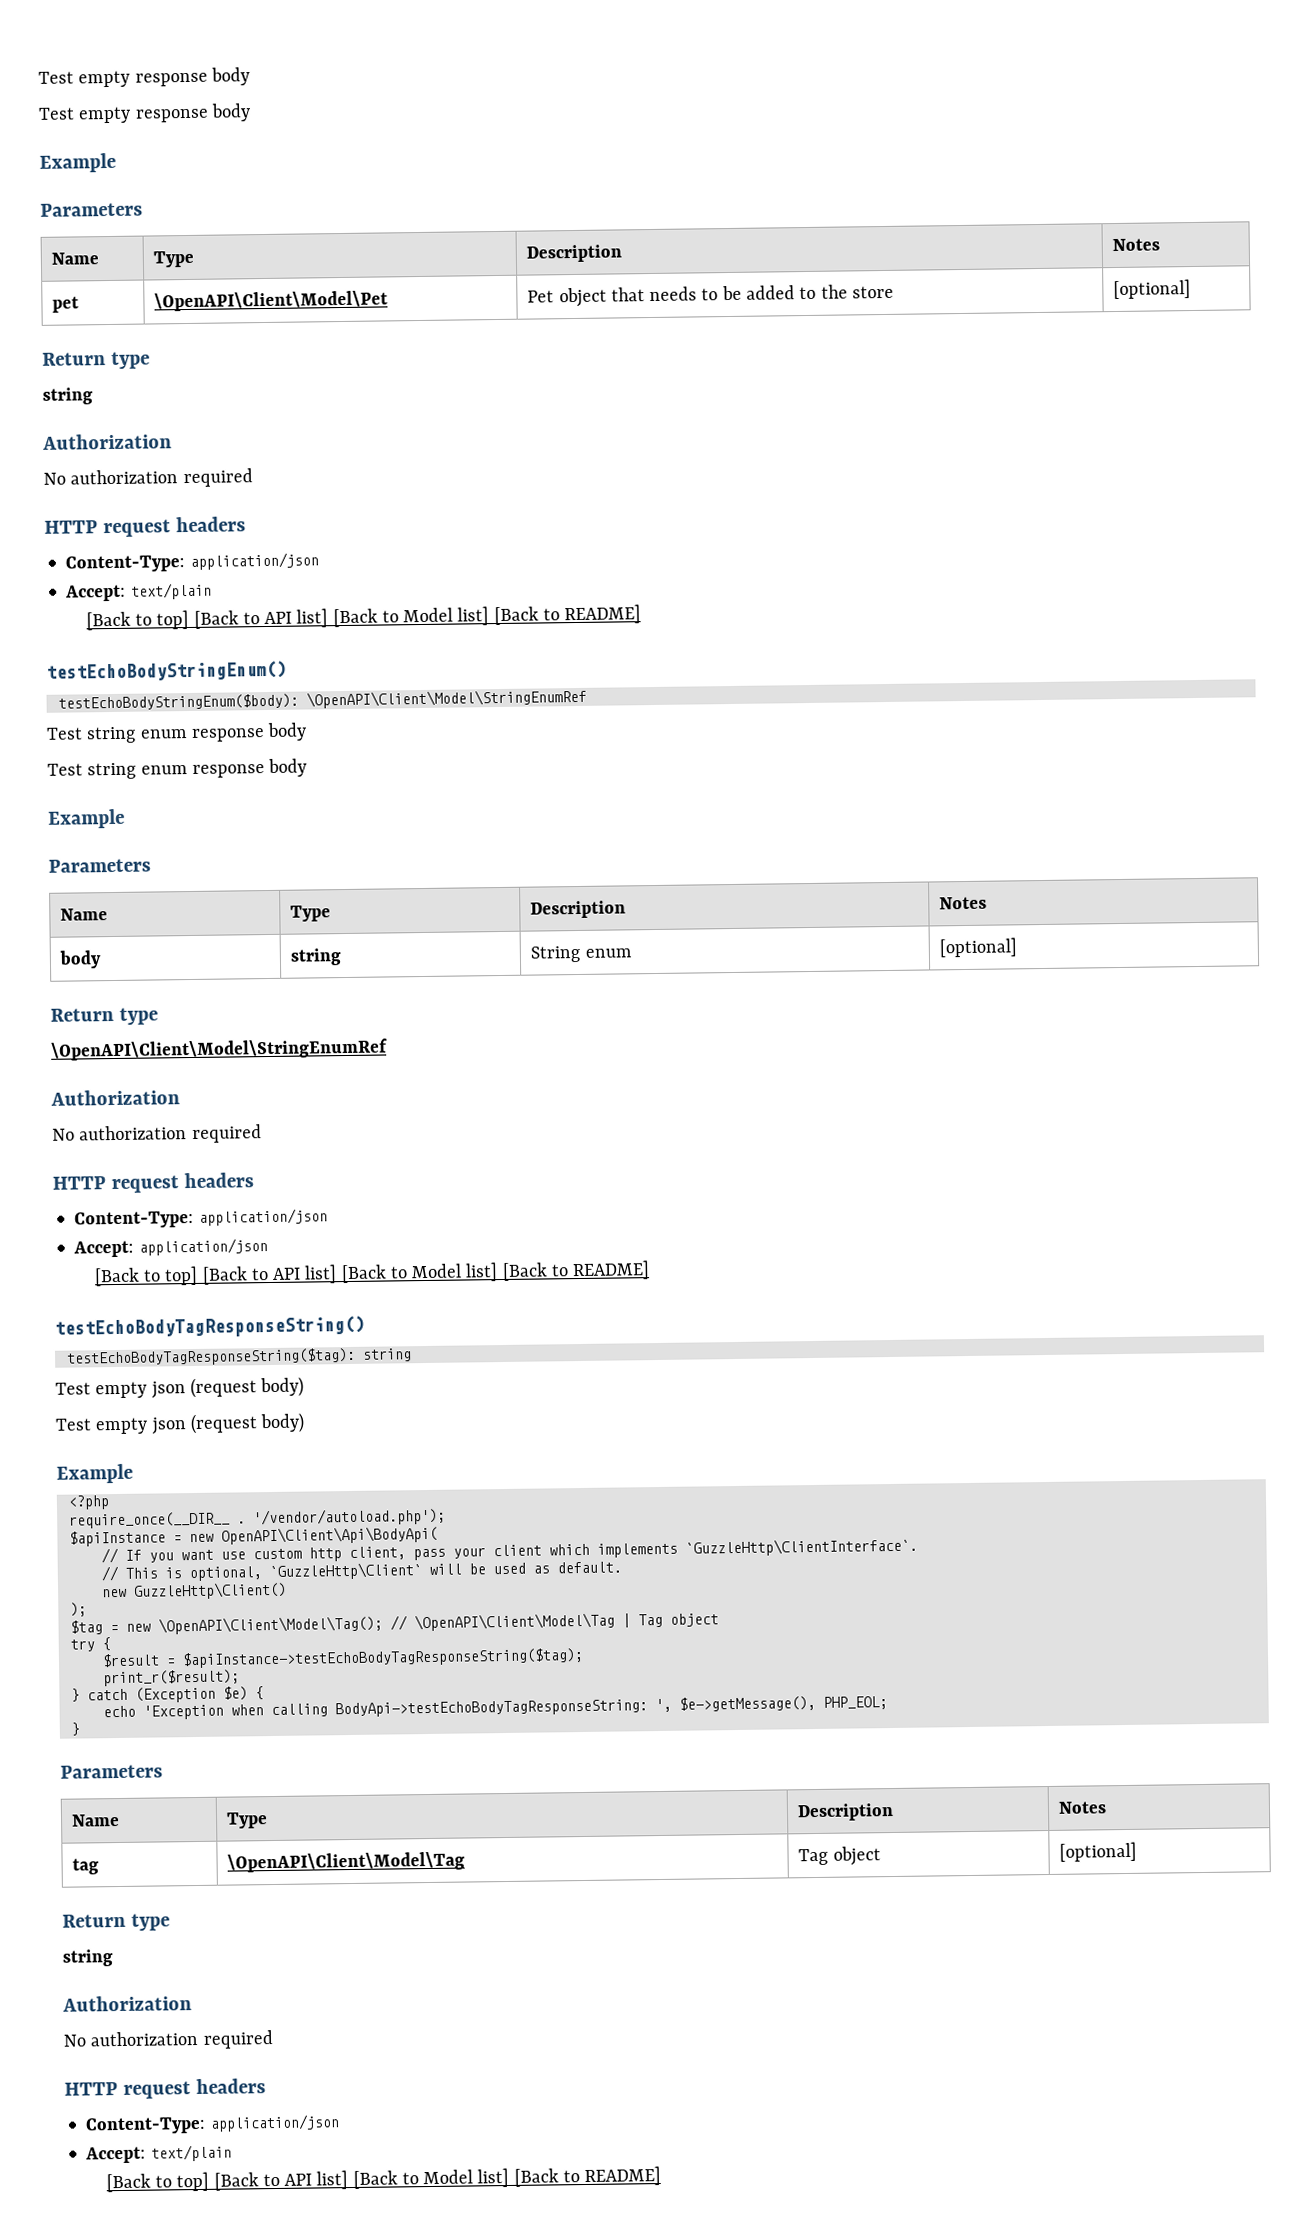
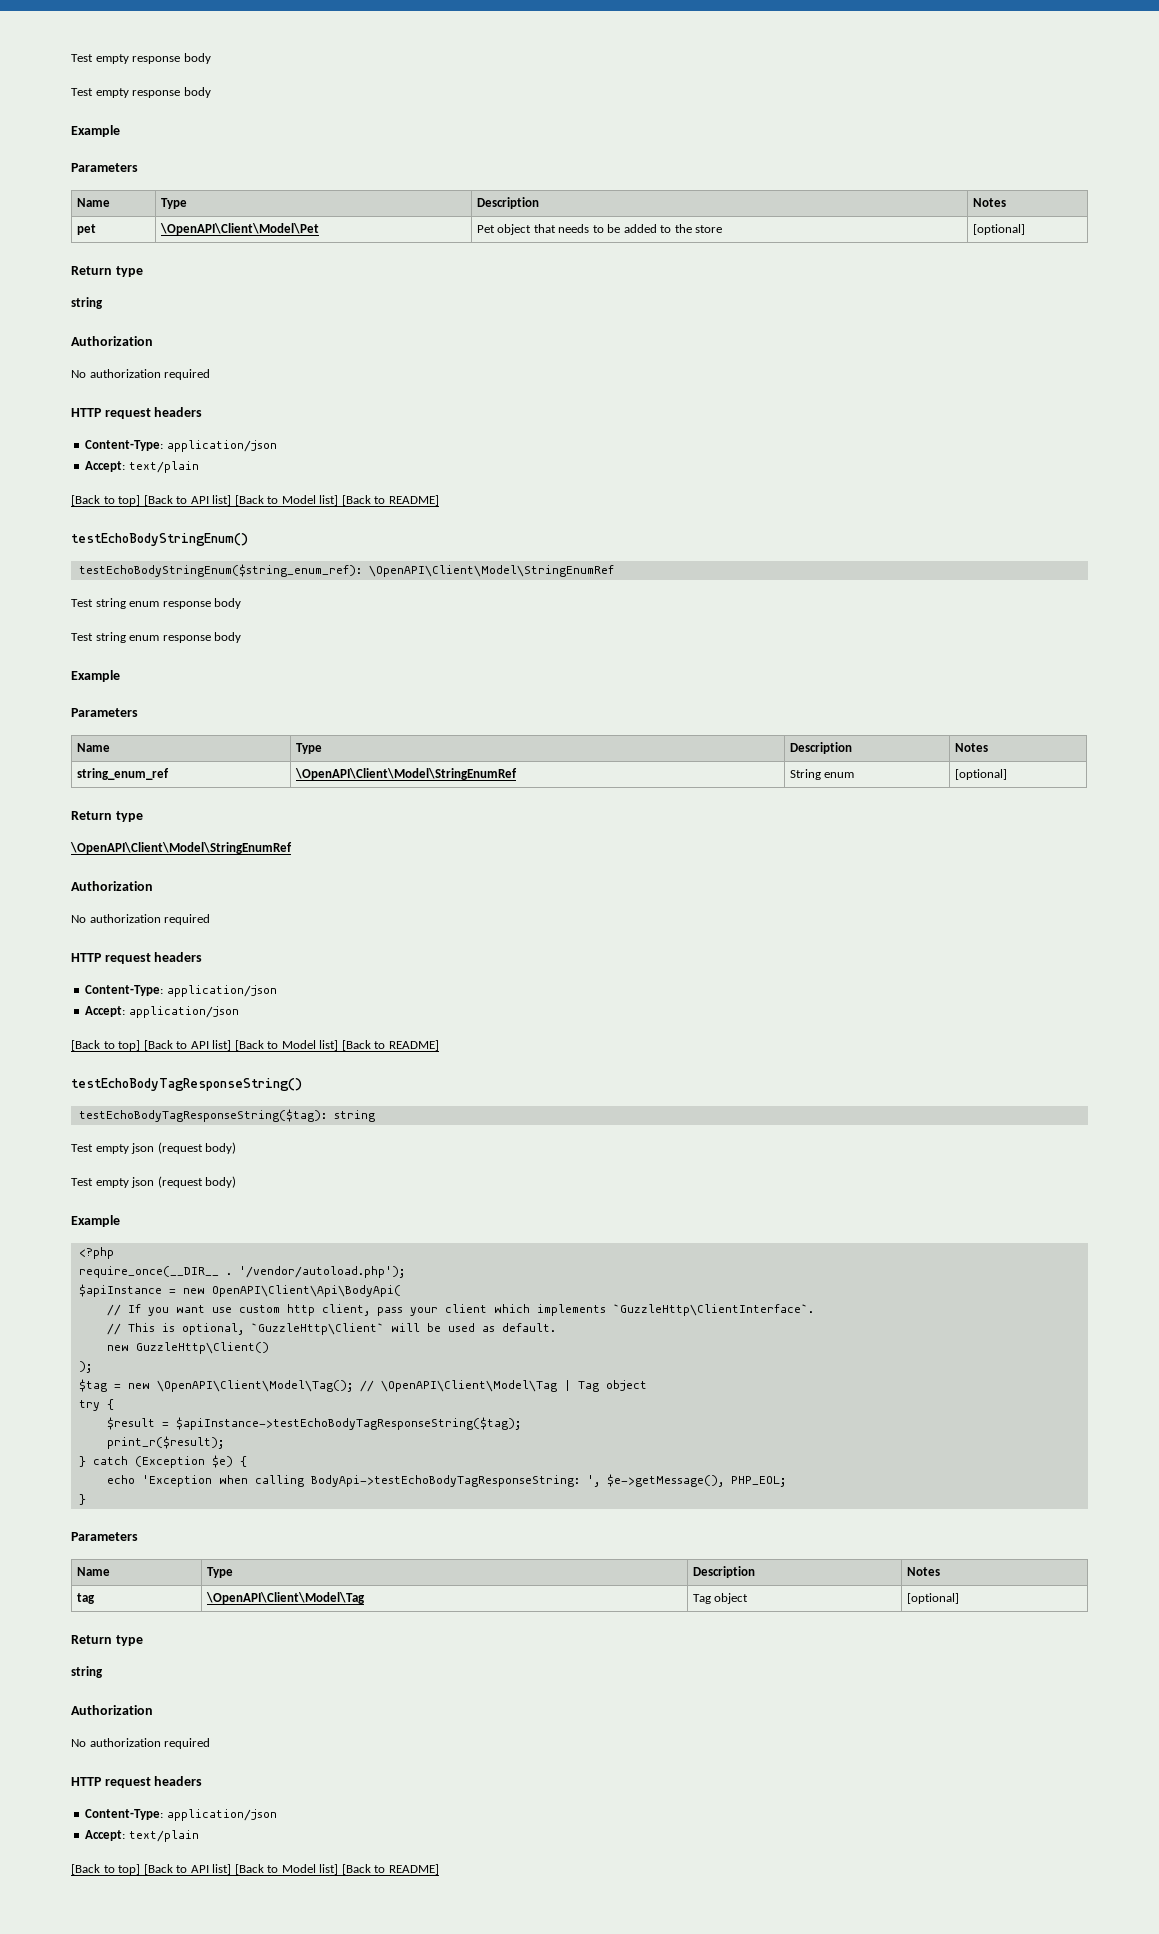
- testEchoBodyStringEnum($body): \OpenAPI\Client\Model\StringEnumRef
+ testEchoBodyStringEnum($string_enum_ref): \OpenAPI\Client\Model\StringEnumRef
- body | string | String enum | [optional]
+ string_enum_ref | \OpenAPI\Client\Model\StringEnumRef | String enum | [optional]

